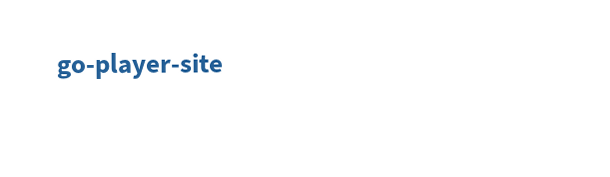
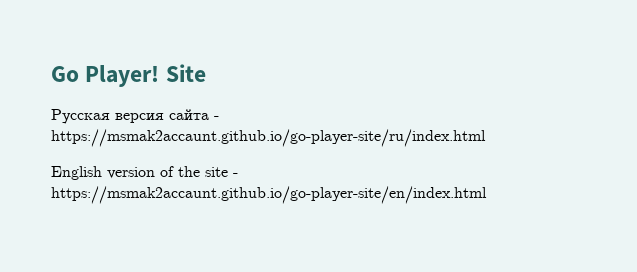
- go-player-site
+ Go Player! Site
+ Русская версия сайта - https://msmak2accaunt.github.io/go-player-site/ru/index.html
+ English version of the site - https://msmak2accaunt.github.io/go-player-site/en/index.html

